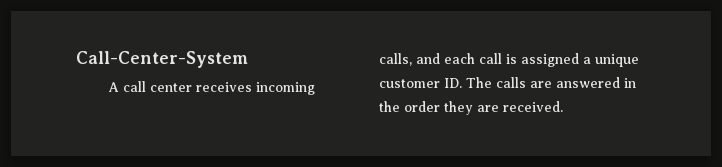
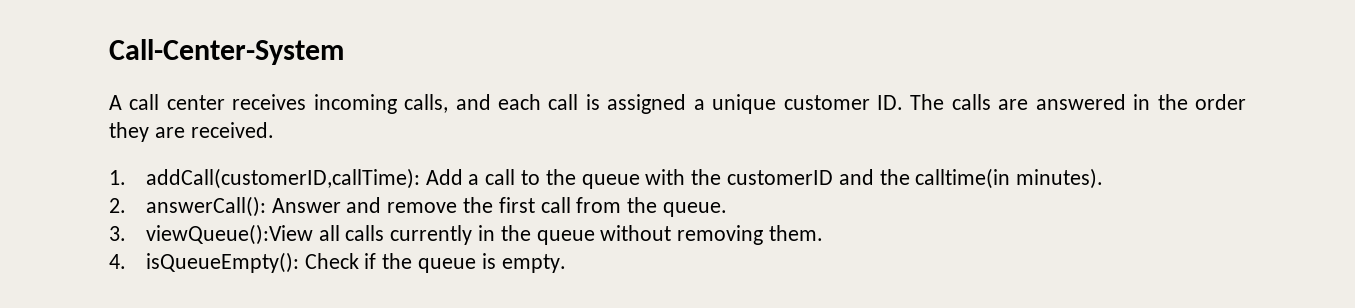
+ 1. addCall(customerID,callTime): Add a call to the queue with the customerID and the calltime(in minutes).
+ 2. answerCall(): Answer and remove the first call from the queue.
+ 3. viewQueue():View all calls currently in the queue without removing them.
+ 4. isQueueEmpty(): Check if the queue is empty.

